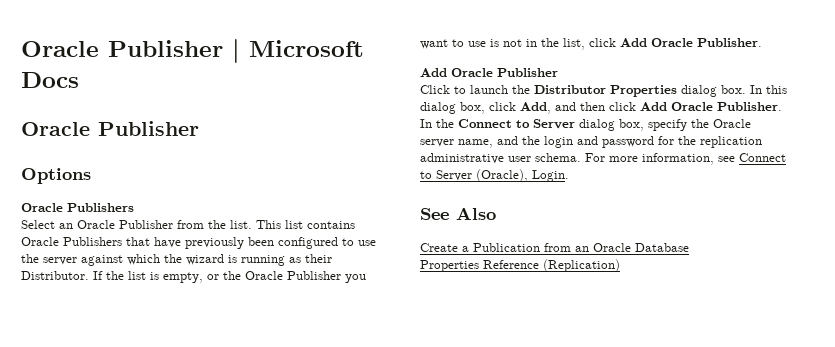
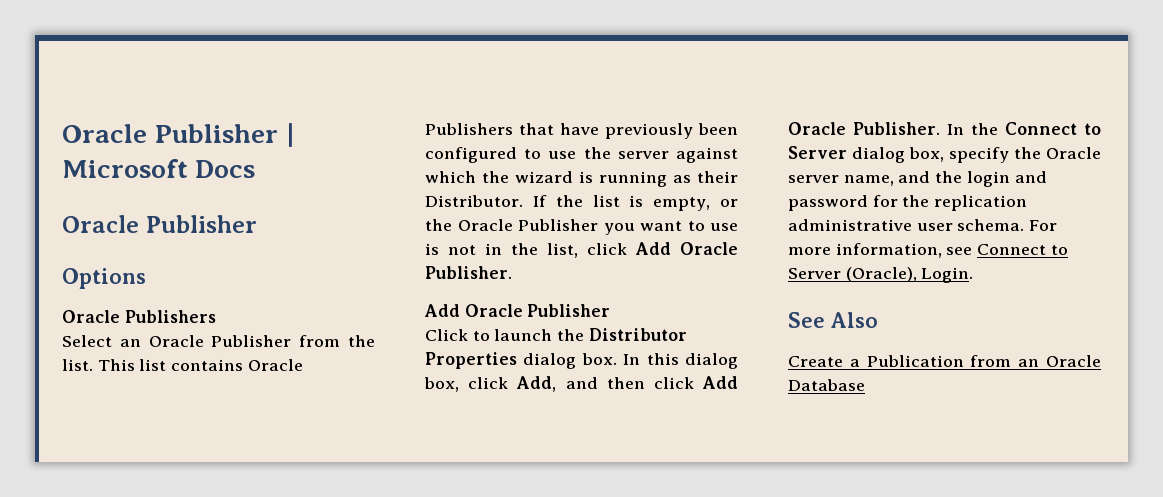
- Properties Reference (Replication)

